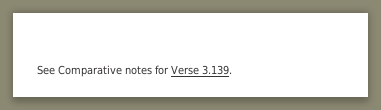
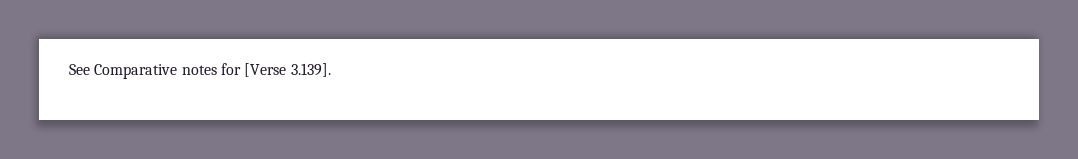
- See Comparative notes for Verse 3.139.
+ See Comparative notes for [Verse 3.139].

